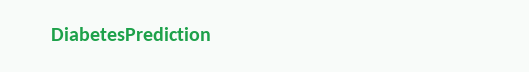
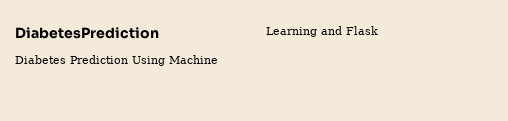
+ Diabetes Prediction Using Machine Learning and Flask

